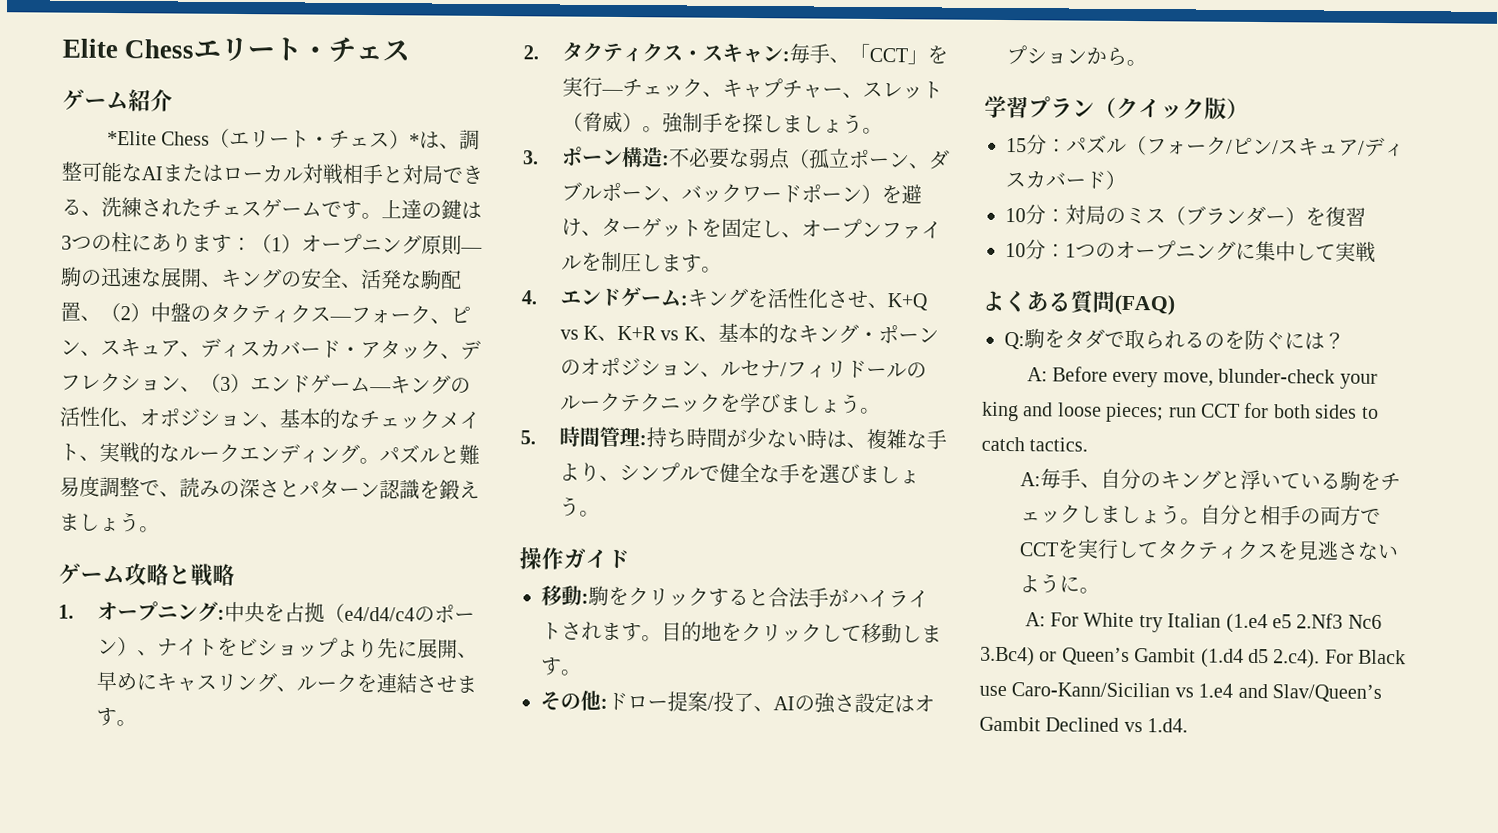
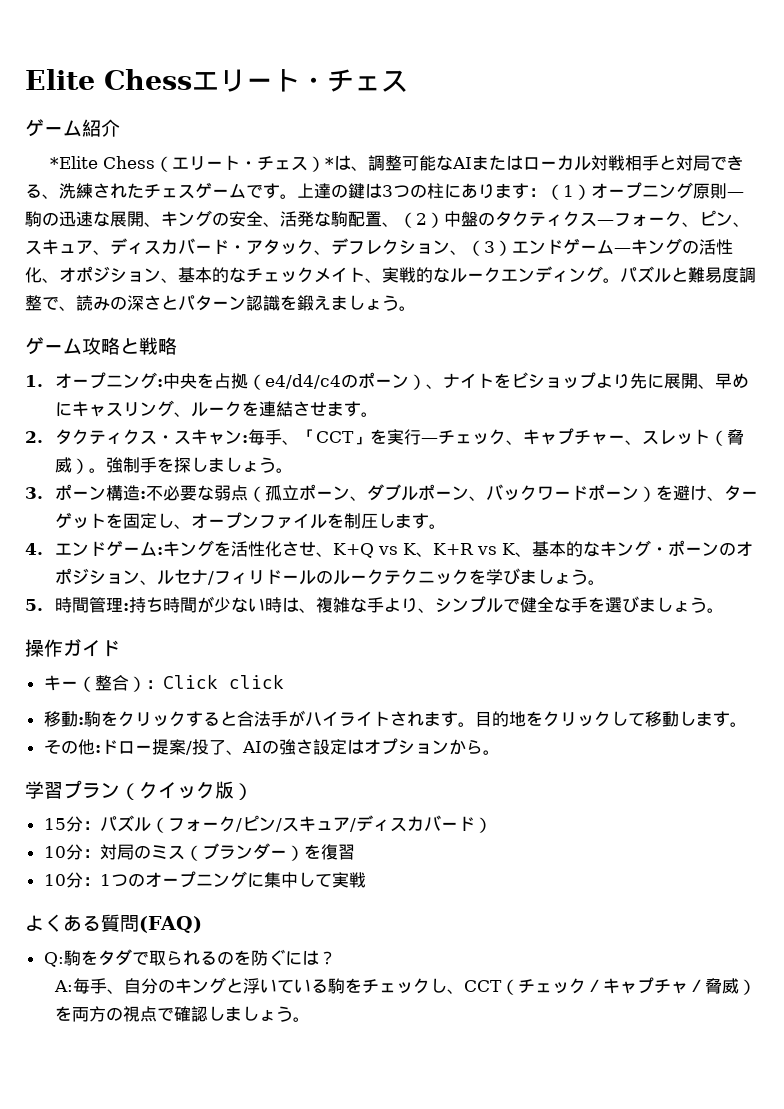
+ キー（整合）：Click click
- A: Before every move, blunder‑check your king and loose pieces; run CCT for both sides to catch tactics.
- A:毎手、自分のキングと浮いている駒をチェックしましょう。自分と相手の両方でCCTを実行してタクティクスを見逃さないように。
- A: For White try Italian (1.e4 e5 2.Nf3 Nc6 3.Bc4) or Queen’s Gambit (1.d4 d5 2.c4). For Black use Caro‑Kann/Sicilian vs 1.e4 and Slav/Queen’s Gambit Declined vs 1.d4.
+ A:毎手、自分のキングと浮いている駒をチェックし、CCT（チェック／キャプチャ／脅威）を両方の視点で確認しましょう。

